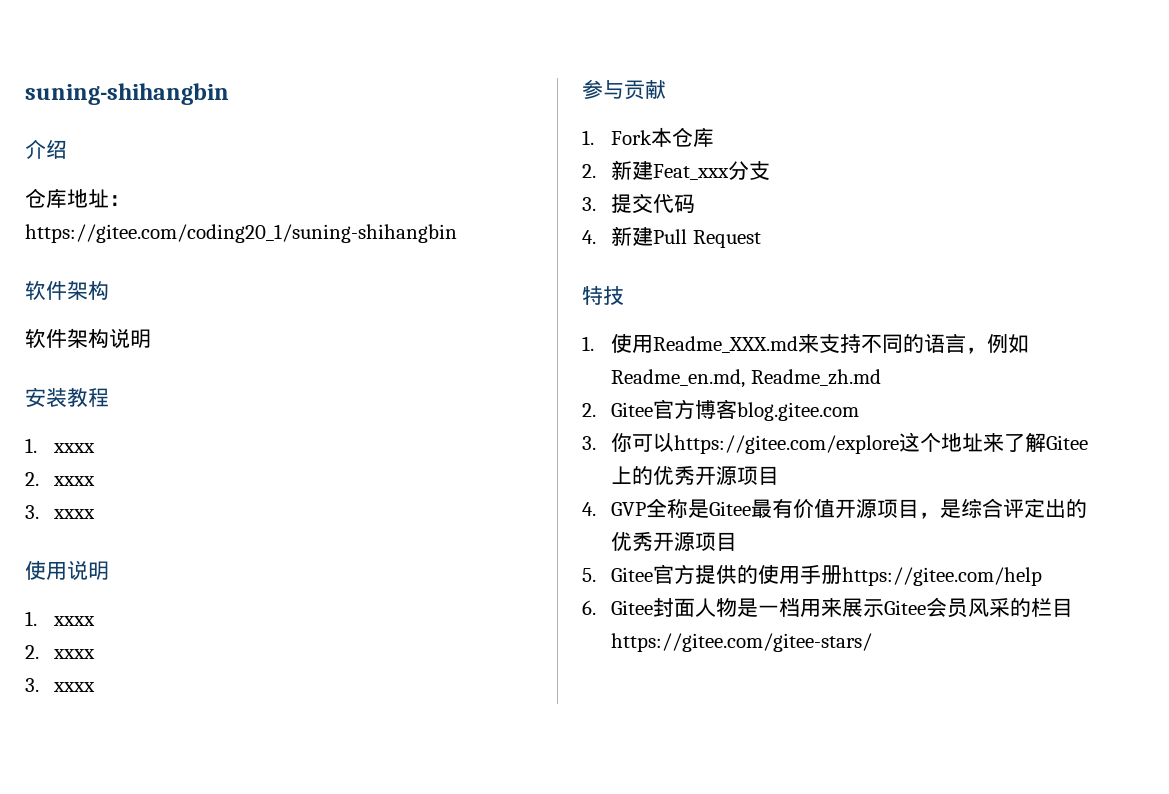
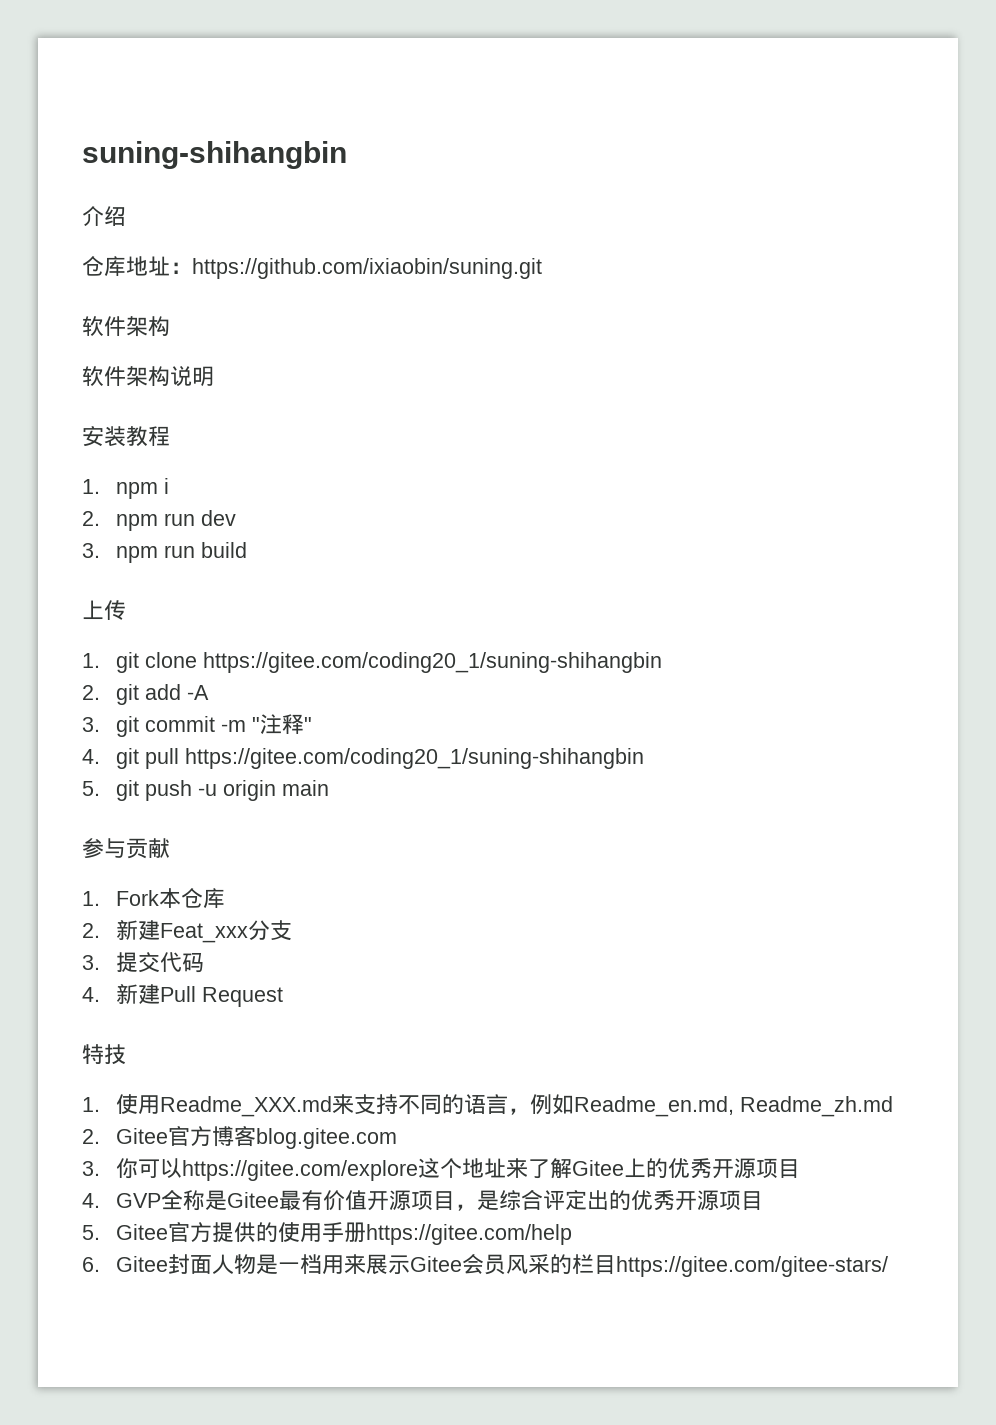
- 仓库地址：https://gitee.com/coding20_1/suning-shihangbin
+ 仓库地址：https://github.com/ixiaobin/suning.git
  安装教程
- 1. xxxx
- 2. xxxx
- 3. xxxx
- 使用说明
- 1. xxxx
- 2. xxxx
- 3. xxxx
+ 1. npm i
+ 2. npm run dev
+ 3. npm run build
+ 上传
+ 1. git clone https://gitee.com/coding20_1/suning-shihangbin
+ 2. git add -A
+ 3. git commit -m "注释"
+ 4. git pull https://gitee.com/coding20_1/suning-shihangbin
+ 5. git push -u origin main

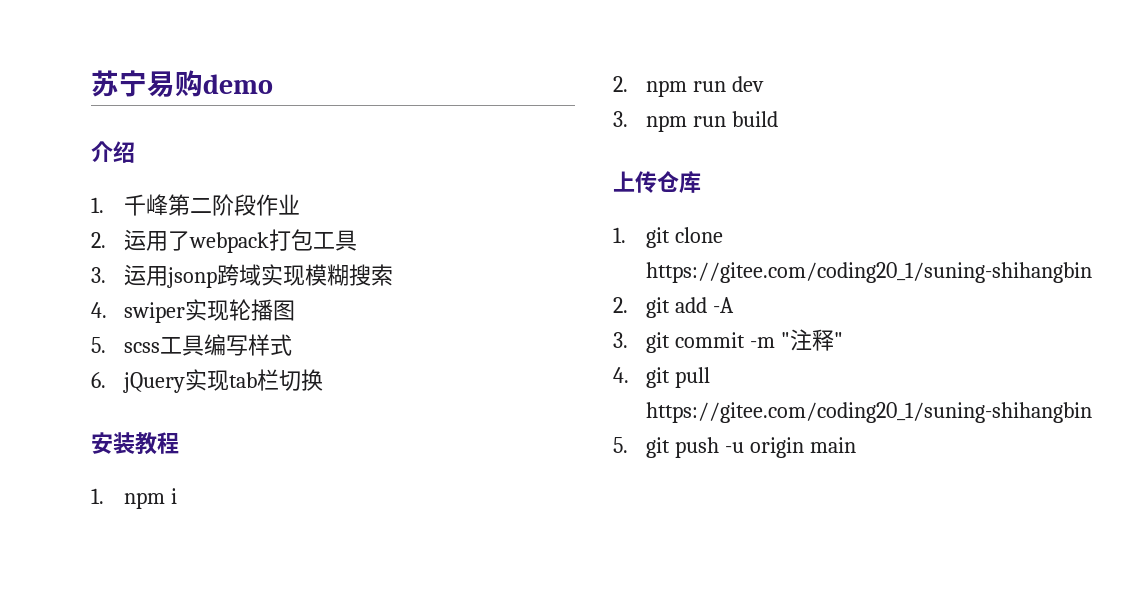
- suning-shihangbin
+ 苏宁易购demo
  介绍
- 仓库地址：https://github.com/ixiaobin/suning.git
- 软件架构
- 软件架构说明
+ 1.千峰第二阶段作业
+ 2.运用了webpack打包工具
+ 3.运用jsonp跨域实现模糊搜索
+ 4. swiper实现轮播图
+ 5. scss工具编写样式
+ 6. jQuery实现tab栏切换
- 上传
+ 上传仓库
- 参与贡献
- 1. Fork本仓库
- 2.新建Feat_xxx分支
- 3.提交代码
- 4.新建Pull Request
- 特技
- 1.使用Readme_XXX.md来支持不同的语言，例如Readme_en.md, Readme_zh.md
- 2. Gitee官方博客blog.gitee.com
- 3.你可以https://gitee.com/explore这个地址来了解Gitee上的优秀开源项目
- 4. GVP全称是Gitee最有价值开源项目，是综合评定出的优秀开源项目
- 5. Gitee官方提供的使用手册https://gitee.com/help
- 6. Gitee封面人物是一档用来展示Gitee会员风采的栏目https://gitee.com/gitee-stars/

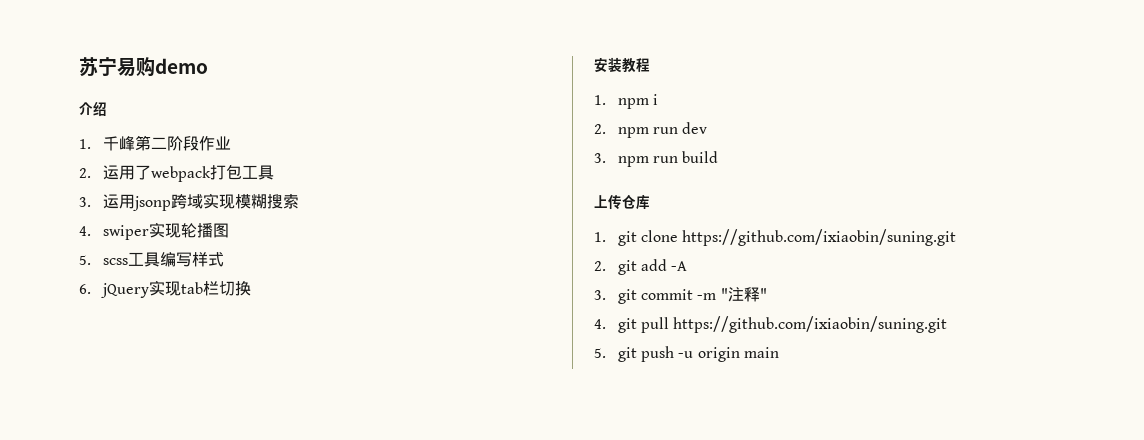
- 1. git clone https://gitee.com/coding20_1/suning-shihangbin
+ 1. git clone https://github.com/ixiaobin/suning.git
- 4. git pull https://gitee.com/coding20_1/suning-shihangbin
+ 4. git pull https://github.com/ixiaobin/suning.git

